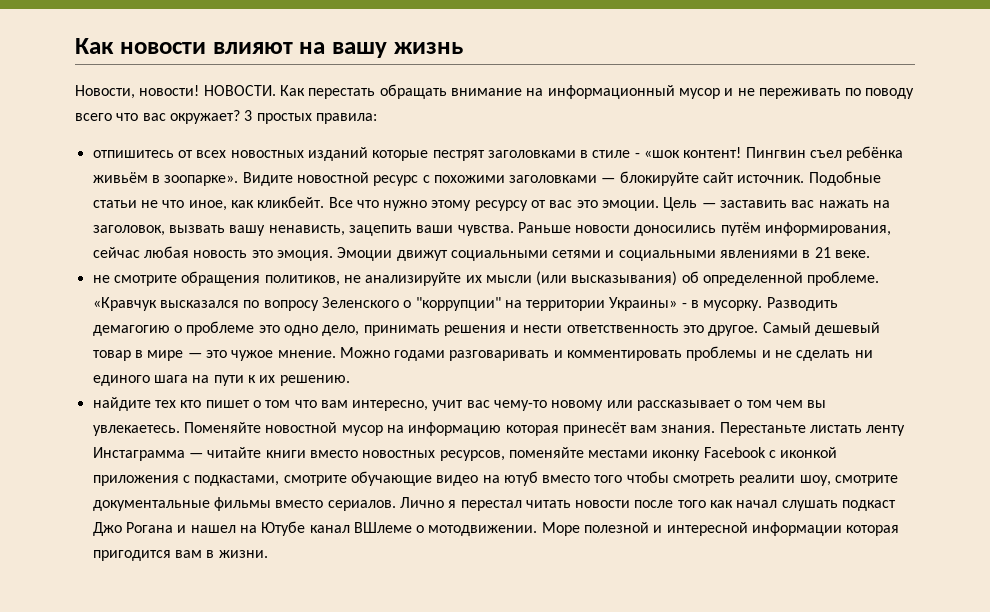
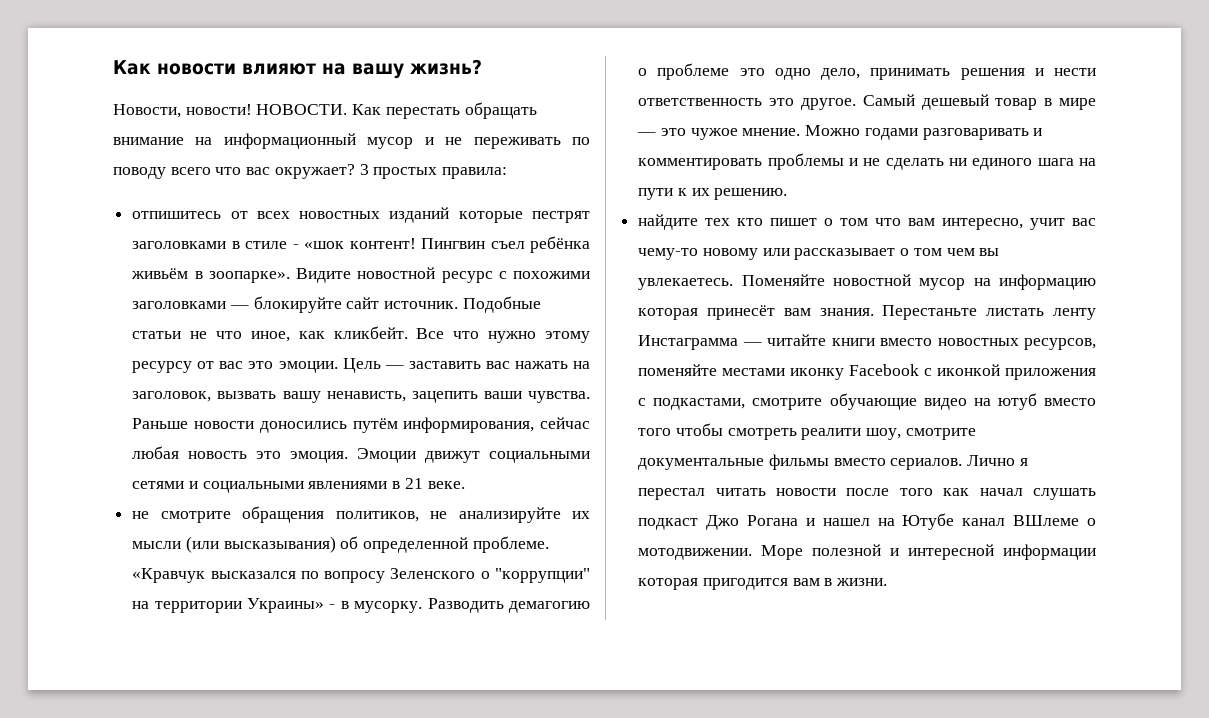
- Как новости влияют на вашу жизнь
+ Как новости влияют на вашу жизнь?

